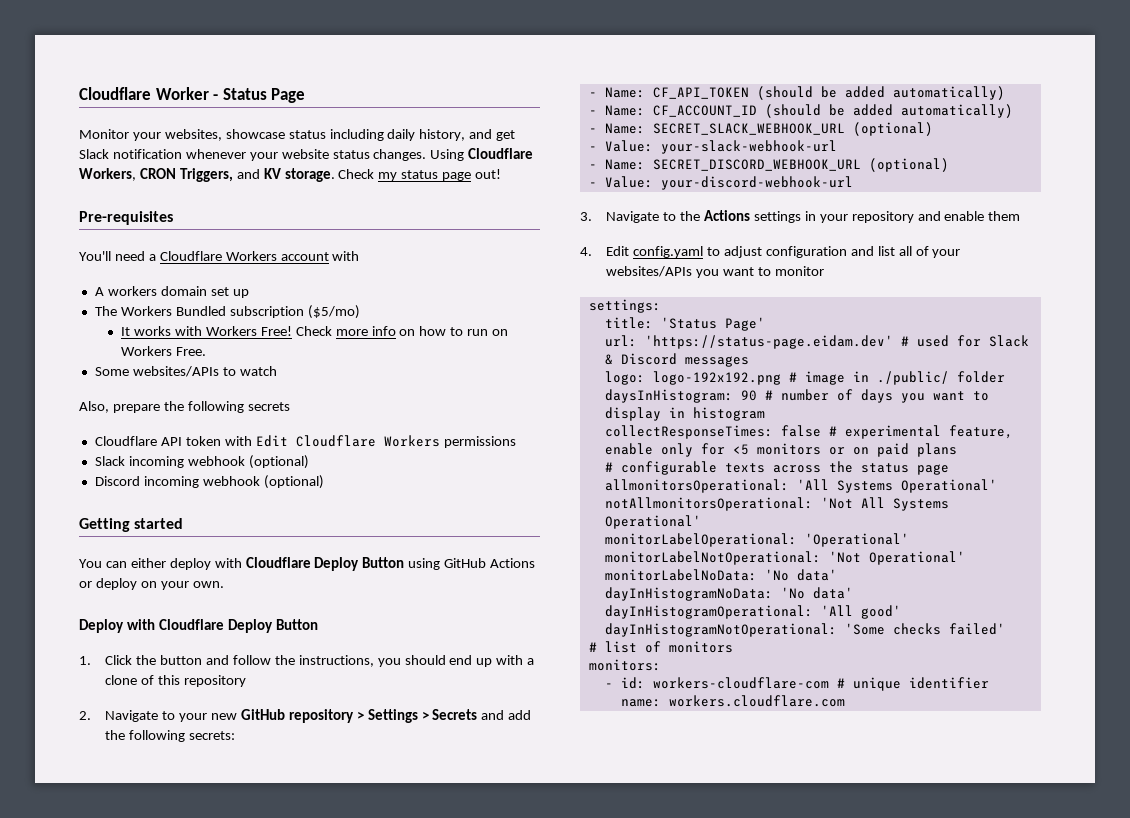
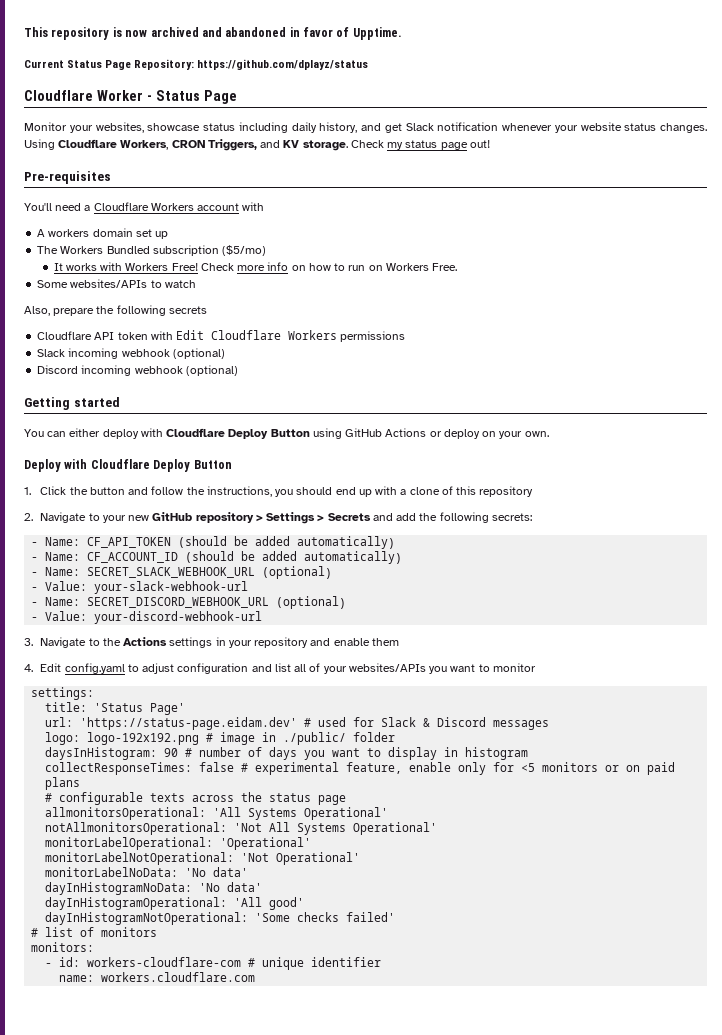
+ This repository is now archived and abandoned in favor of Upptime.
+ Current Status Page Repository: https://github.com/dplayz/status

